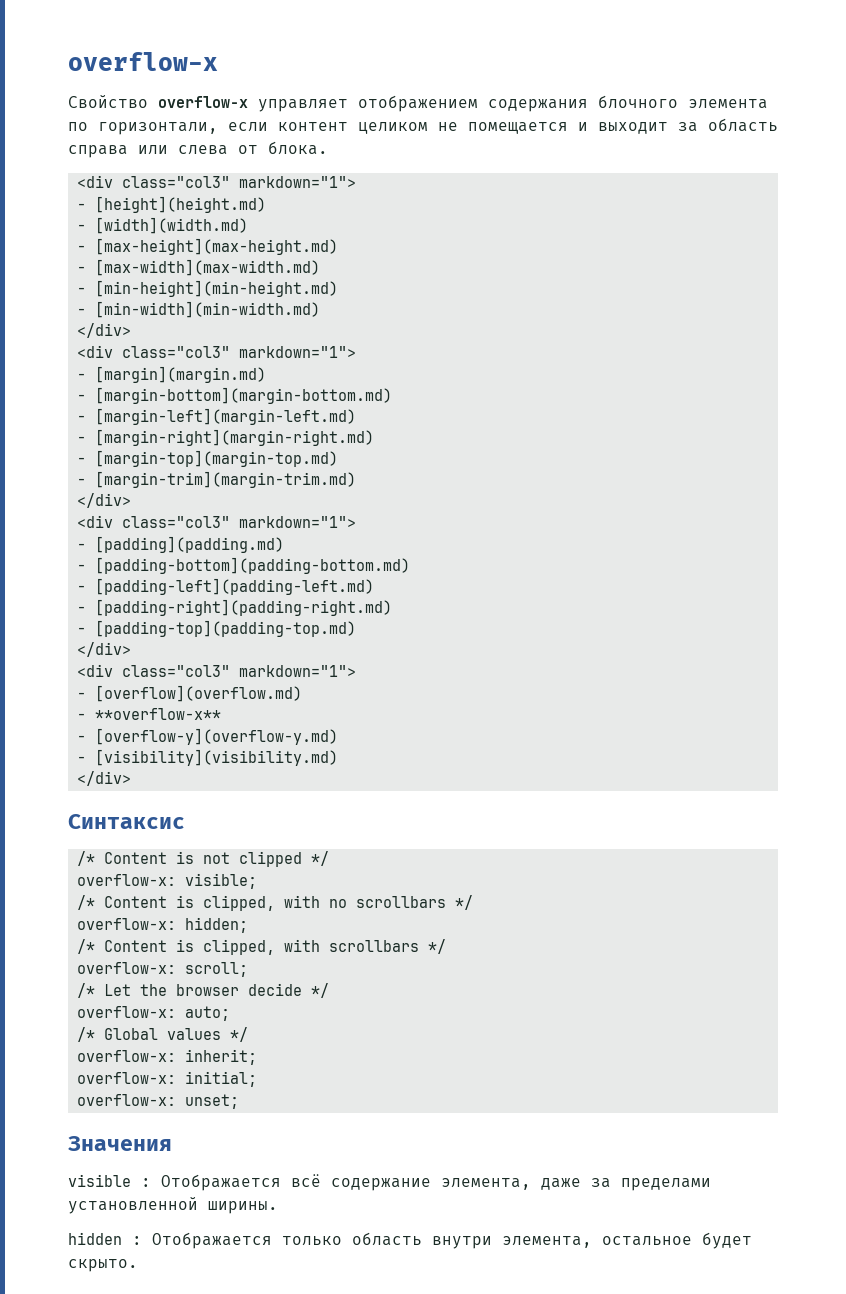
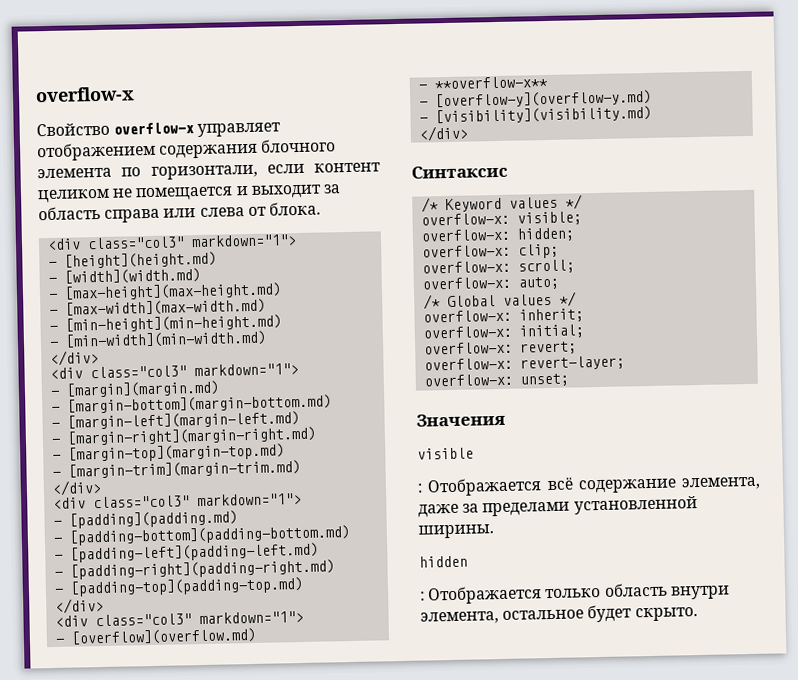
- /* Content is not clipped */
+ /* Keyword values */
- /* Content is clipped, with no scrollbars */
  overflow-x: hidden;
- /* Content is clipped, with scrollbars */
+ overflow-x: clip;
  overflow-x: scroll;
- /* Let the browser decide */
+ overflow-x: revert;
+ overflow-x: revert-layer;
- visible : Отображается всё содержание элемента, даже за пределами установленной ширины.
+ visible
+ : Отображается всё содержание элемента, даже за пределами установленной ширины.
- hidden : Отображается только область внутри элемента, остальное будет скрыто.
+ hidden
+ : Отображается только область внутри элемента, остальное будет скрыто.

